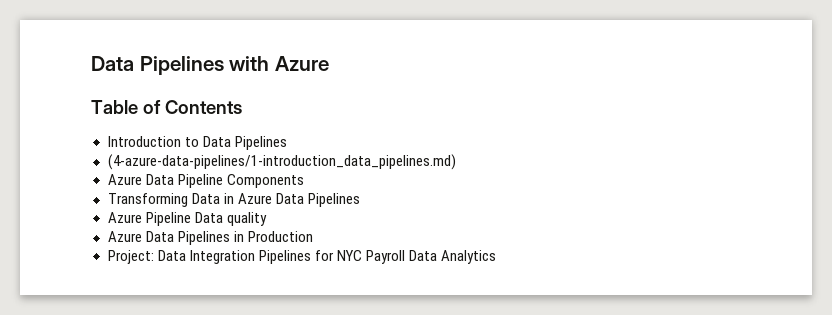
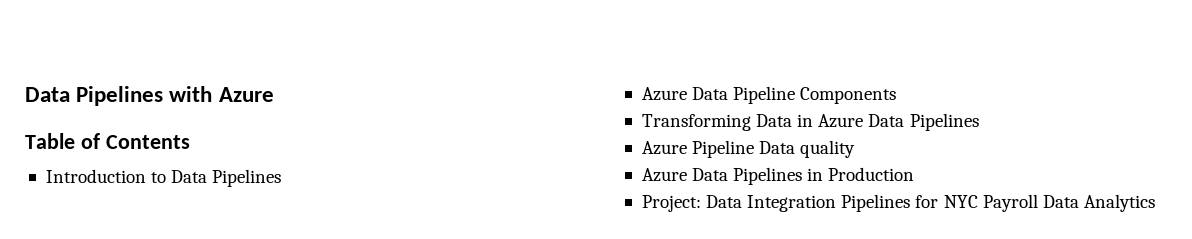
- (4-azure-data-pipelines/1-introduction_data_pipelines.md)

